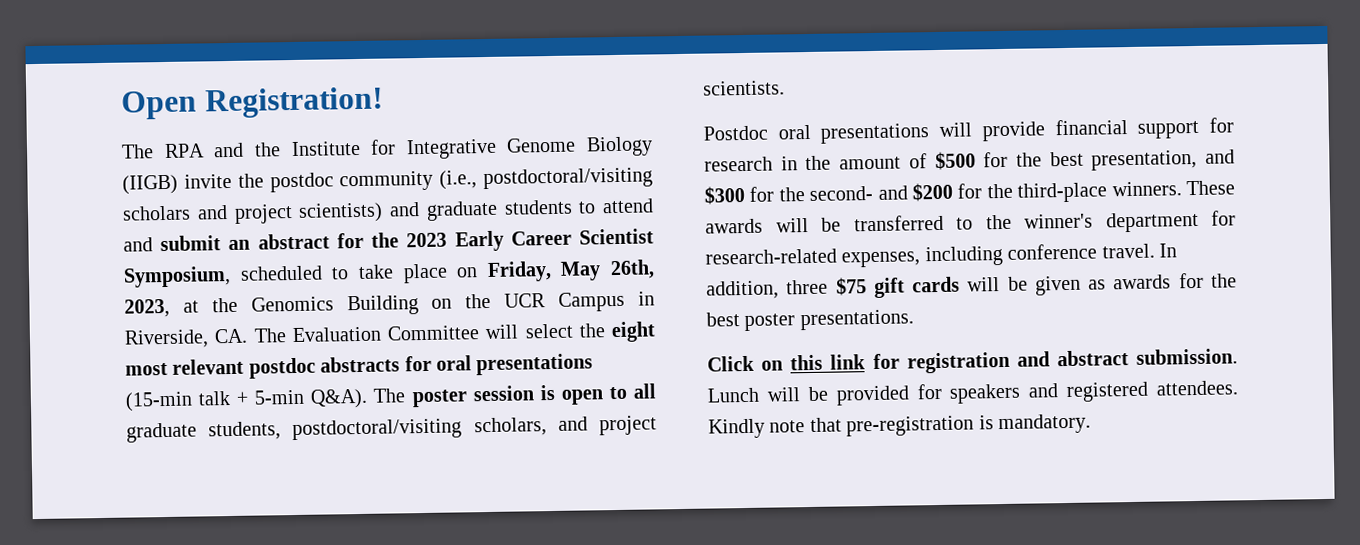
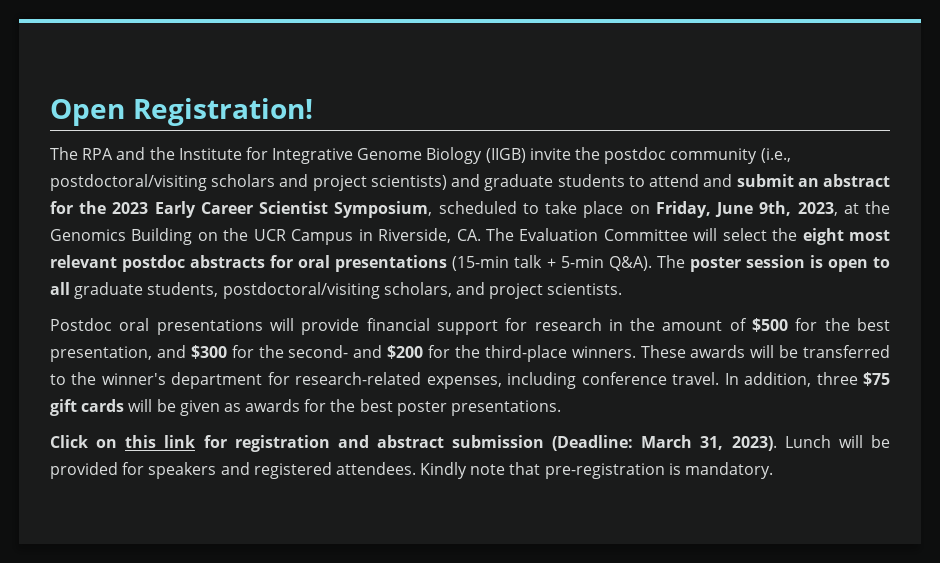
- The RPA and the Institute for Integrative Genome Biology (IIGB) invite the postdoc community (i.e., postdoctoral/visiting scholars and project scientists) and graduate students to attend and submit an abstract for the 2023 Early Career Scientist Symposium, scheduled to take place on Friday, May 26th, 2023, at the Genomics Building on the UCR Campus in Riverside, CA. The Evaluation Committee will select the eight most relevant postdoc abstracts for oral presentations (15-min talk + 5-min Q&A).
+ The RPA and the Institute for Integrative Genome Biology (IIGB) invite the postdoc community (i.e., postdoctoral/visiting scholars and project scientists) and graduate students to attend and submit an abstract for the 2023 Early Career Scientist Symposium, scheduled to take place on Friday, June 9th, 2023, at the Genomics Building on the UCR Campus in Riverside, CA. The Evaluation Committee will select the eight most relevant postdoc abstracts for oral presentations (15-min talk + 5-min Q&A).
- Click on this link for registration and abstract submission.
+ Click on this link for registration and abstract submission (Deadline: March 31, 2023).

